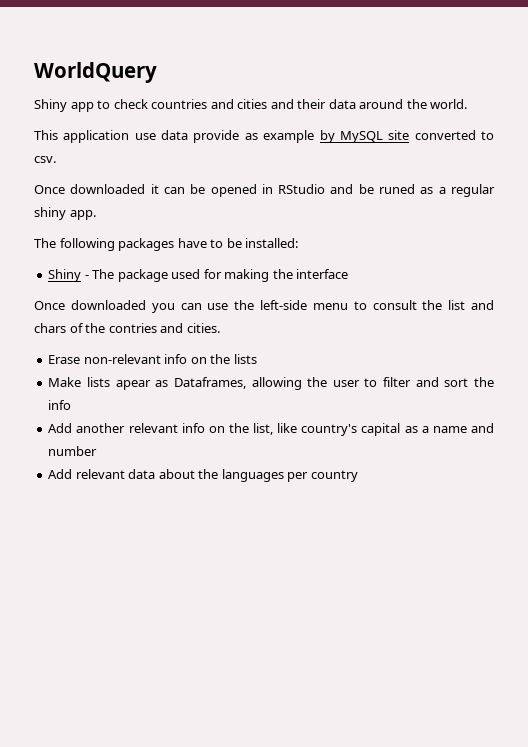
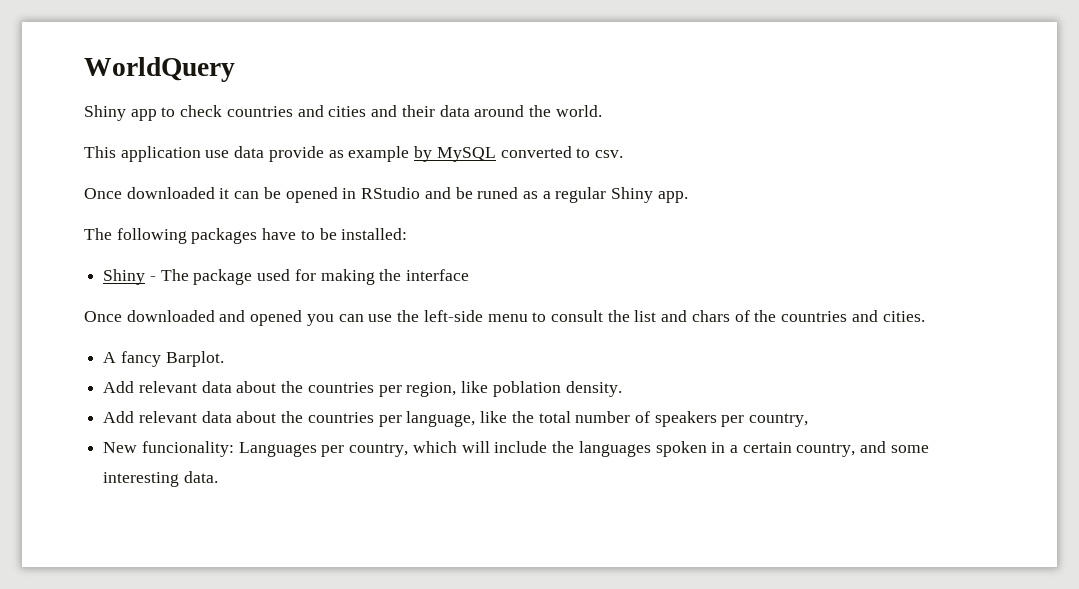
- This application use data provide as example by MySQL site converted to csv.
+ This application use data provide as example by MySQL converted to csv.
- Once downloaded it can be opened in RStudio and be runed as a regular shiny app.
+ Once downloaded it can be opened in RStudio and be runed as a regular Shiny app.
- Once downloaded you can use the left-side menu to consult the list and chars of the contries and cities.
+ Once downloaded and opened you can use the left-side menu to consult the list and chars of the countries and cities.
- Erase non-relevant info on the lists
- Make lists apear as Dataframes, allowing the user to filter and sort the info
- Add another relevant info on the list, like country's capital as a name and number
- Add relevant data about the languages per country
+ A fancy Barplot.
+ Add relevant data about the countries per region, like poblation density.
+ Add relevant data about the countries per language, like the total number of speakers per country,
+ New funcionality: Languages per country, which will include the languages spoken in a certain country, and some interesting data.

